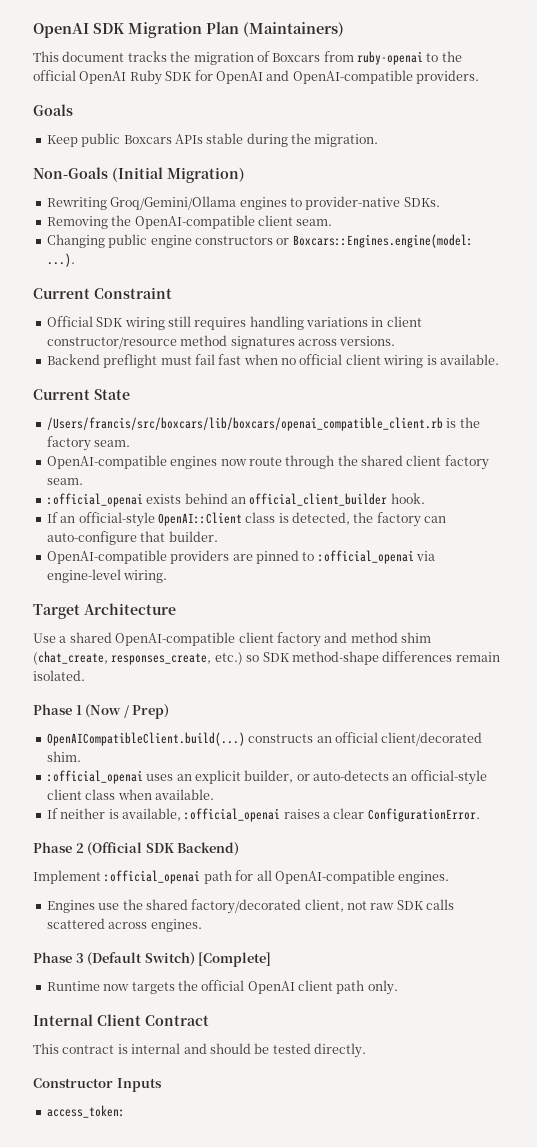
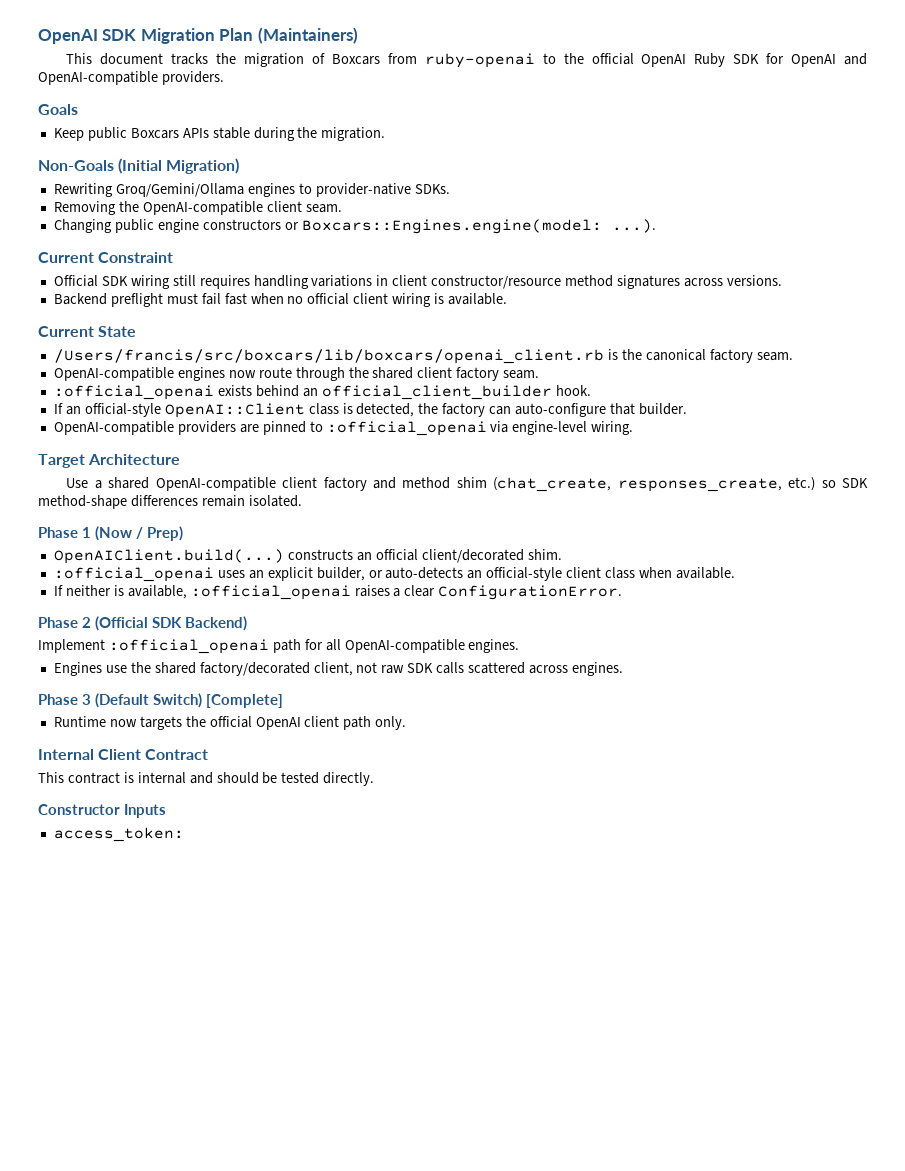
- /Users/francis/src/boxcars/lib/boxcars/openai_compatible_client.rb is the factory seam.
+ /Users/francis/src/boxcars/lib/boxcars/openai_client.rb is the canonical factory seam.
- OpenAICompatibleClient.build(...) constructs an official client/decorated shim.
+ OpenAIClient.build(...) constructs an official client/decorated shim.

